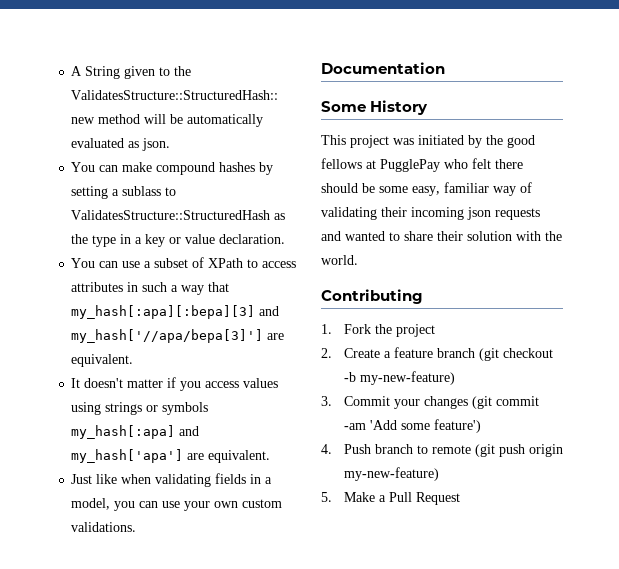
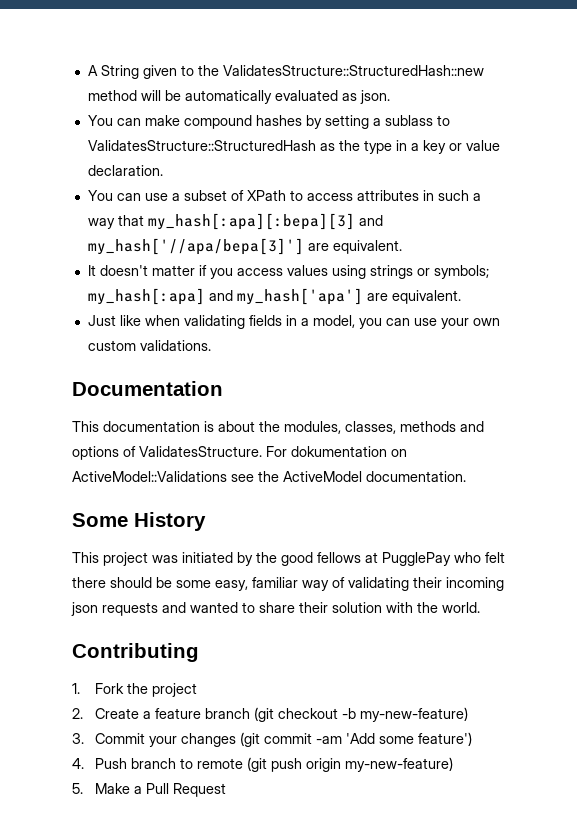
- It doesn't matter if you access values using strings or symbols my_hash[:apa] and my_hash['apa'] are equivalent.
+ It doesn't matter if you access values using strings or symbols; my_hash[:apa] and my_hash['apa'] are equivalent.
+ This documentation is about the modules, classes, methods and options of ValidatesStructure. For dokumentation on ActiveModel::Validations see the ActiveModel documentation.

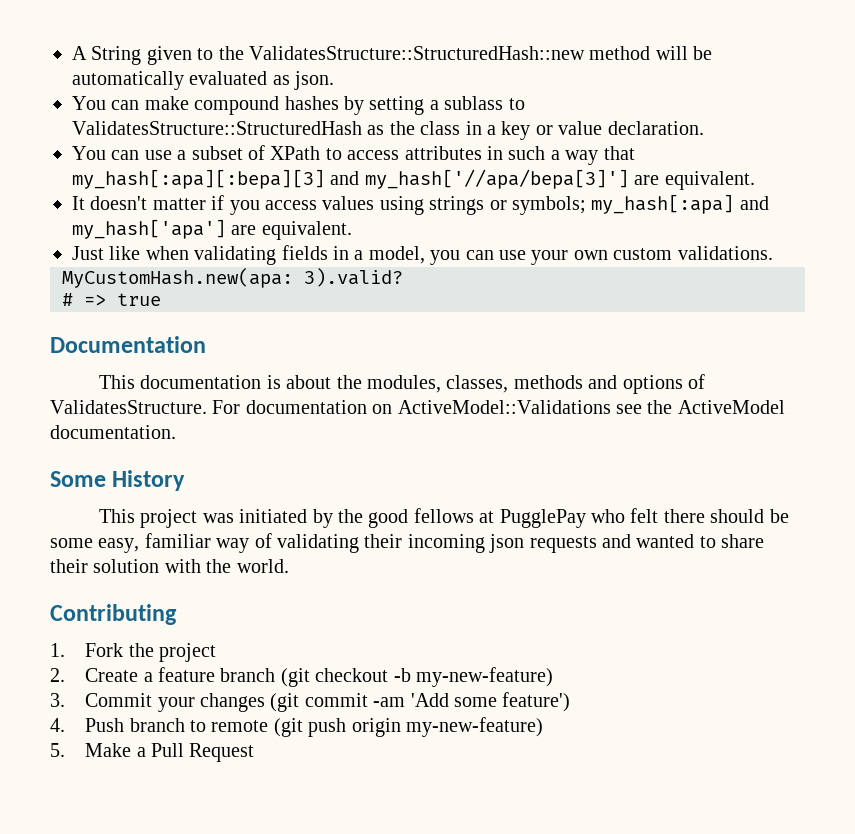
- You can make compound hashes by setting a sublass to ValidatesStructure::StructuredHash as the type in a key or value declaration.
+ You can make compound hashes by setting a sublass to ValidatesStructure::StructuredHash as the class in a key or value declaration.
+ MyCustomHash.new(apa: 3).valid?
+ # => true
- For dokumentation on ActiveModel::Validations see the ActiveModel documentation.
+ For documentation on ActiveModel::Validations see the ActiveModel documentation.

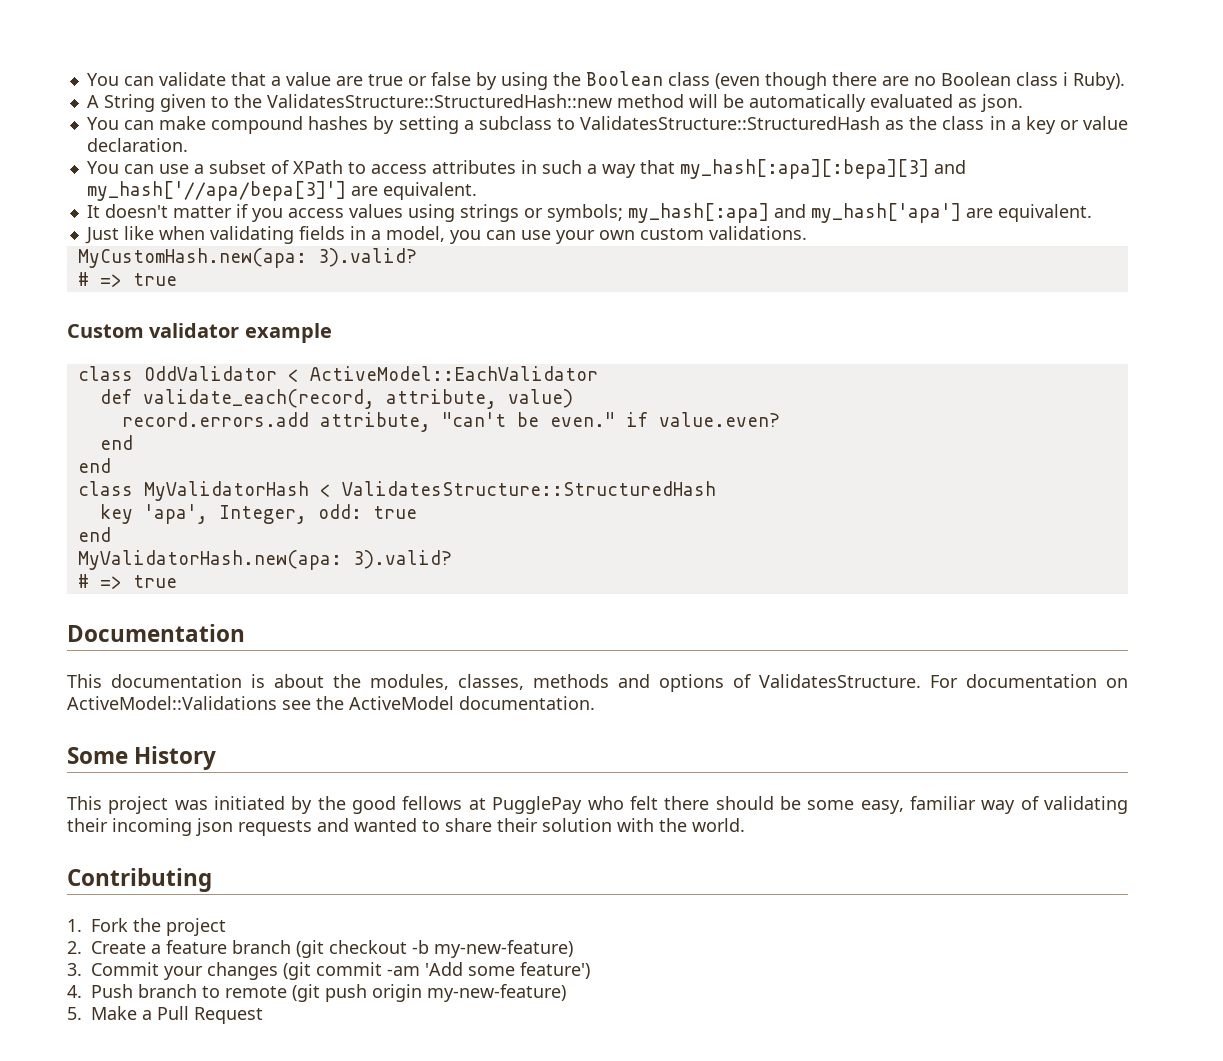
+ You can validate that a value are true or false by using the Boolean class (even though there are no Boolean class i Ruby).
- You can make compound hashes by setting a sublass to ValidatesStructure::StructuredHash as the class in a key or value declaration.
+ You can make compound hashes by setting a subclass to ValidatesStructure::StructuredHash as the class in a key or value declaration.
+ Custom validator example
+ class OddValidator < ActiveModel::EachValidator
+ def validate_each(record, attribute, value)
+ record.errors.add attribute, "can't be even." if value.even?
+ end
+ end
+ class MyValidatorHash < ValidatesStructure::StructuredHash
+ key 'apa', Integer, odd: true
+ end
+ MyValidatorHash.new(apa: 3).valid?
+ # => true

